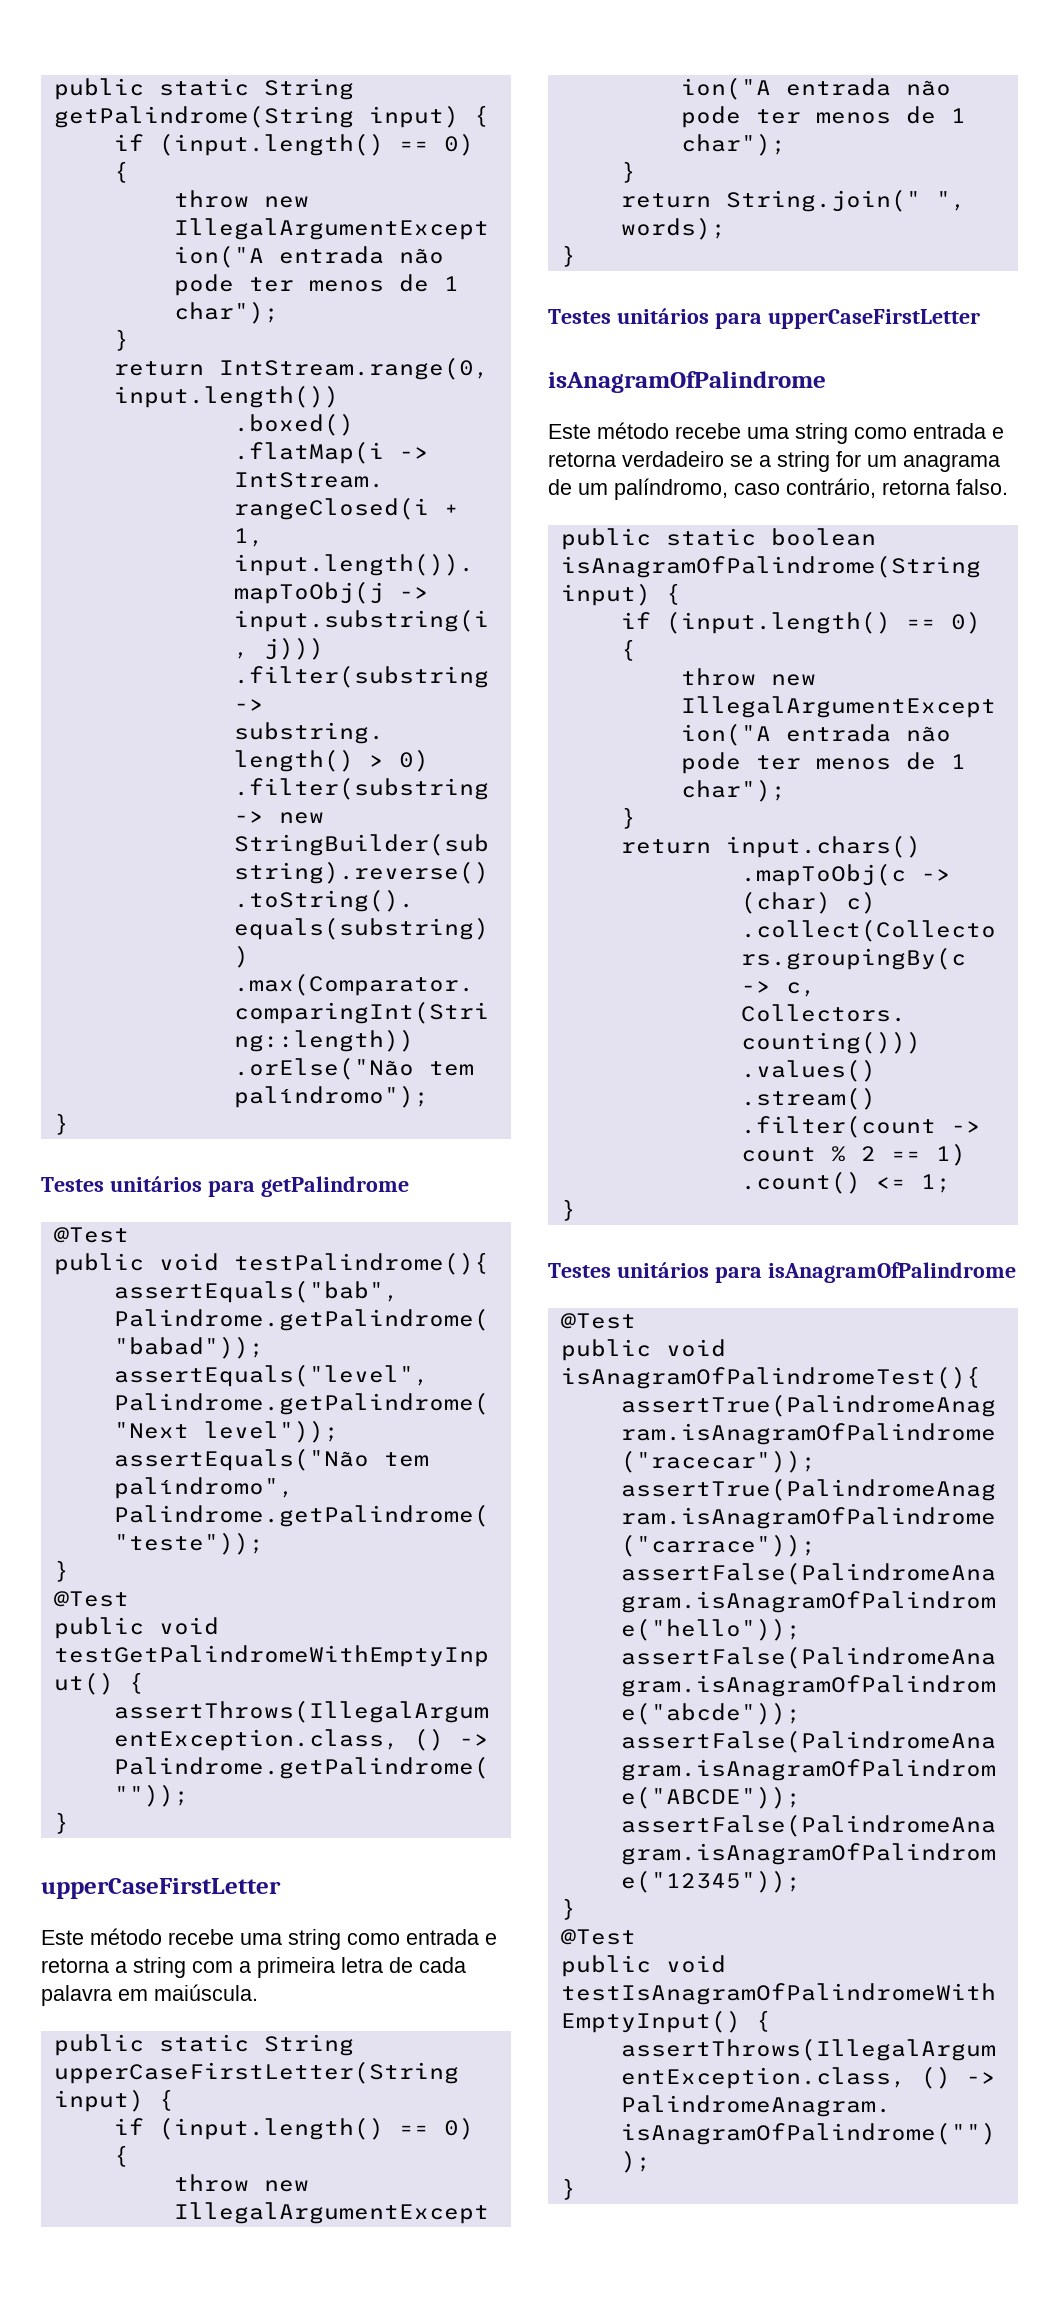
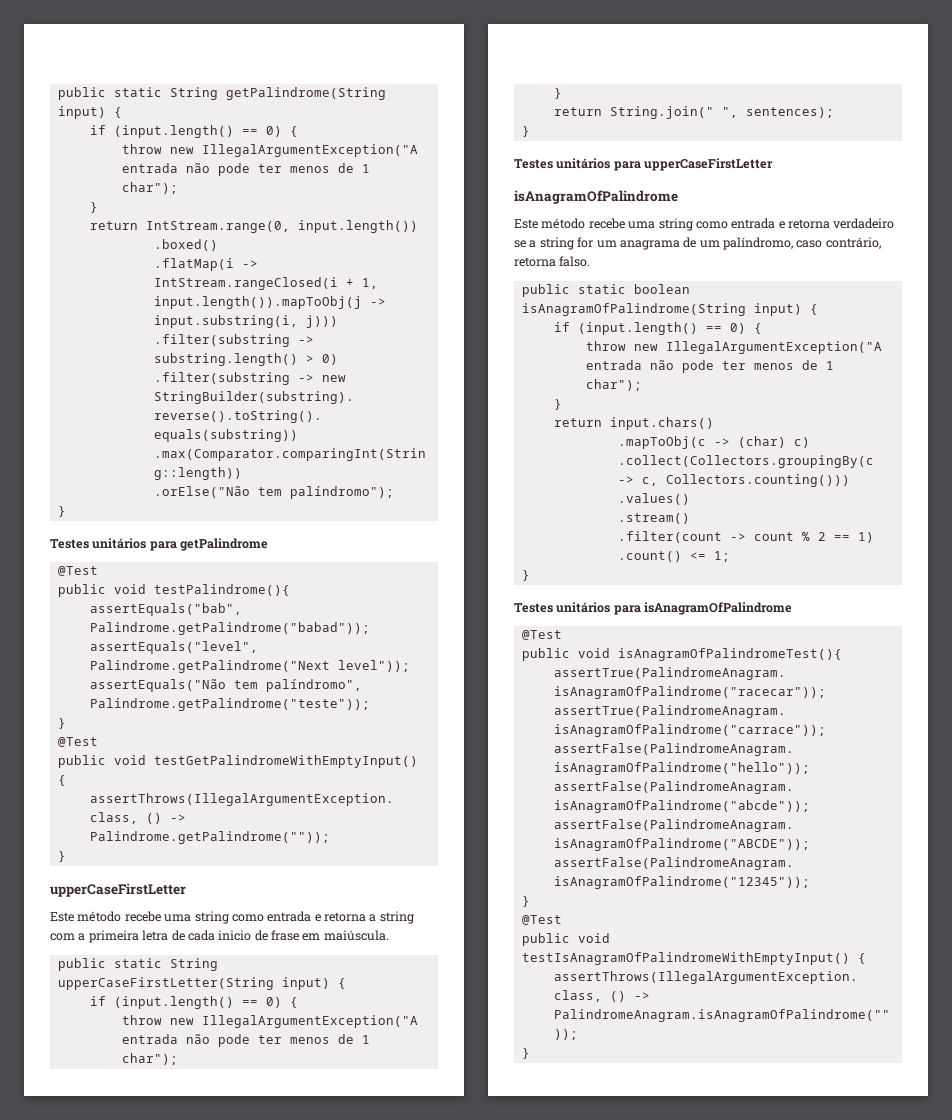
- Este método recebe uma string como entrada e retorna a string com a primeira letra de cada palavra em maiúscula.
+ Este método recebe uma string como entrada e retorna a string com a primeira letra de cada inicio de frase em maiúscula.
- return String.join(" ", words);
+ return String.join(" ", sentences);

